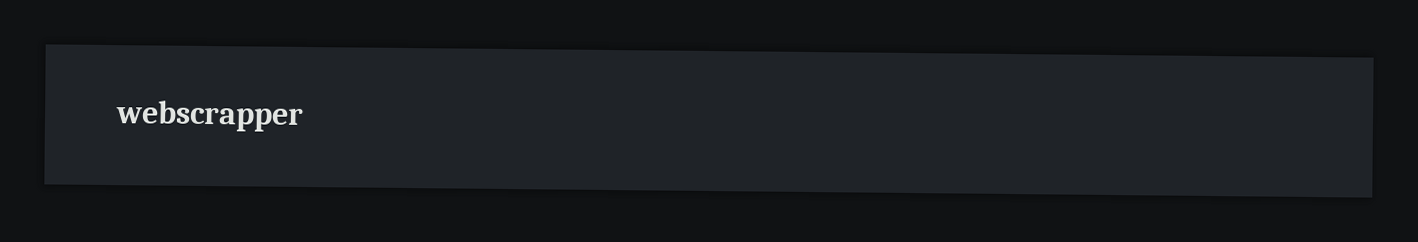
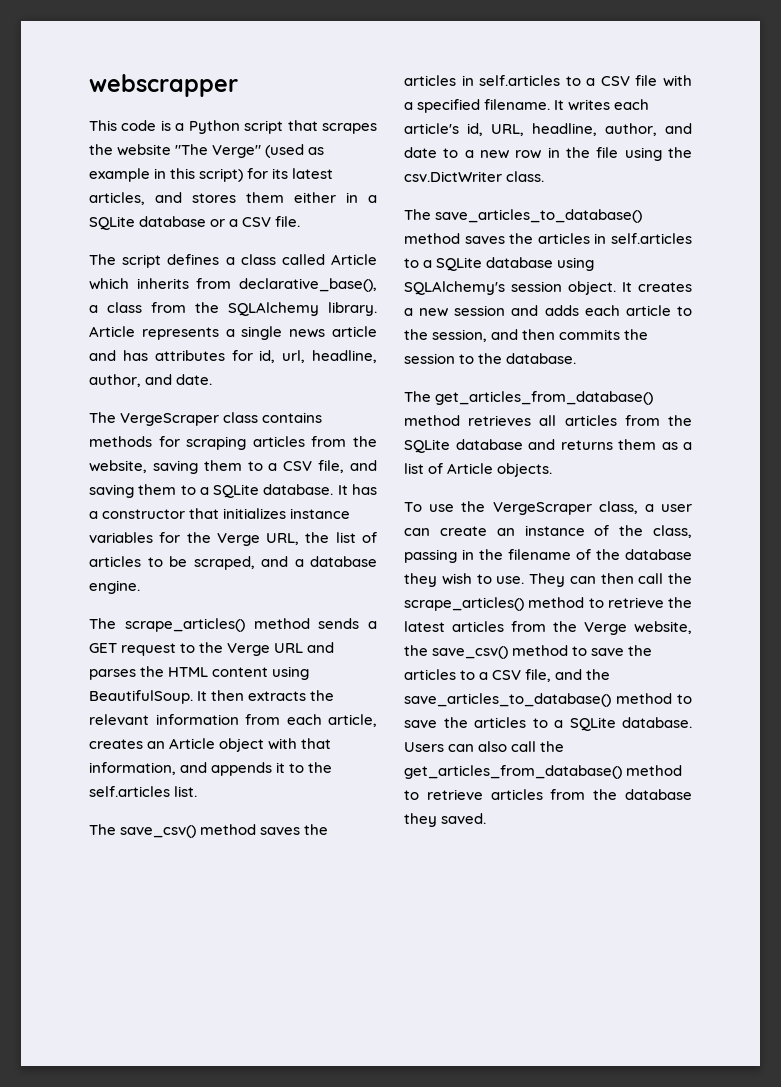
+ This code is a Python script that scrapes the website "The Verge" (used as example in this script) for its latest articles, and stores them either in a SQLite database or a CSV file.
+ The script defines a class called Article which inherits from declarative_base(), a class from the SQLAlchemy library. Article represents a single news article and has attributes for id, url, headline, author, and date.
+ The VergeScraper class contains methods for scraping articles from the website, saving them to a CSV file, and saving them to a SQLite database. It has a constructor that initializes instance variables for the Verge URL, the list of articles to be scraped, and a database engine.
+ The scrape_articles() method sends a GET request to the Verge URL and parses the HTML content using BeautifulSoup. It then extracts the relevant information from each article, creates an Article object with that information, and appends it to the self.articles list.
+ The save_csv() method saves the articles in self.articles to a CSV file with a specified filename. It writes each article's id, URL, headline, author, and date to a new row in the file using the csv.DictWriter class.
+ The save_articles_to_database() method saves the articles in self.articles to a SQLite database using SQLAlchemy's session object. It creates a new session and adds each article to the session, and then commits the session to the database.
+ The get_articles_from_database() method retrieves all articles from the SQLite database and returns them as a list of Article objects.
+ To use the VergeScraper class, a user can create an instance of the class, passing in the filename of the database they wish to use. They can then call the scrape_articles() method to retrieve the latest articles from the Verge website, the save_csv() method to save the articles to a CSV file, and the save_articles_to_database() method to save the articles to a SQLite database. Users can also call the get_articles_from_database() method to retrieve articles from the database they saved.

